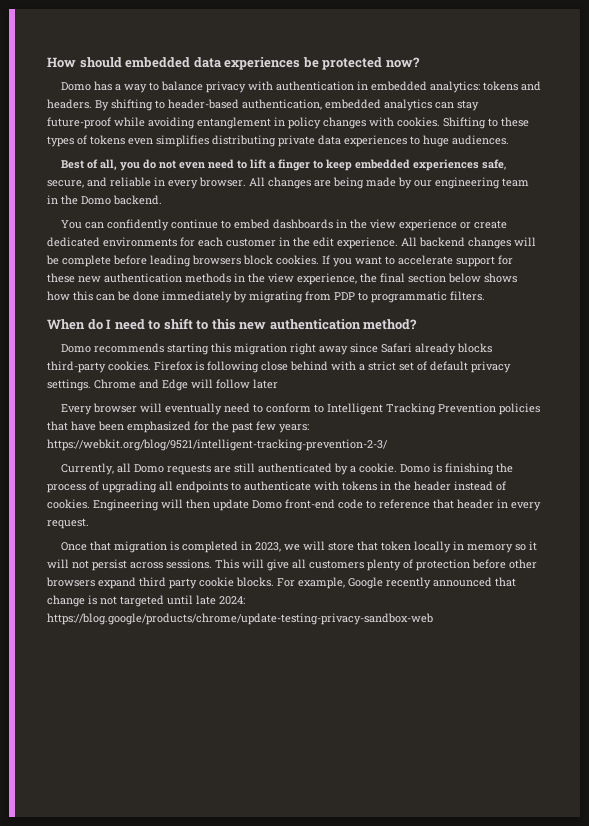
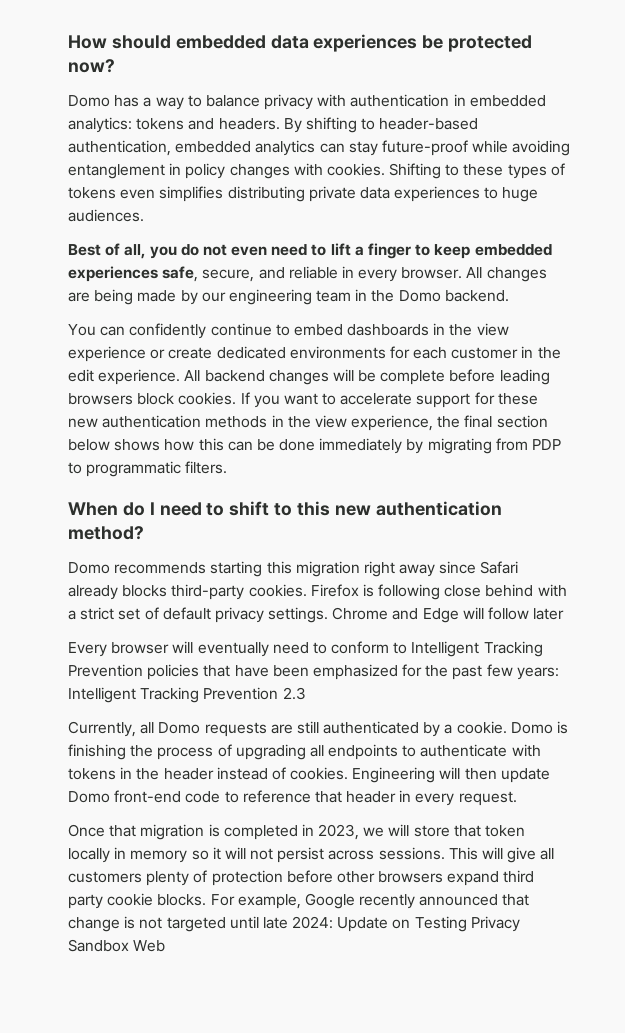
- Every browser will eventually need to conform to Intelligent Tracking Prevention policies that have been emphasized for the past few years: https://webkit.org/blog/9521/intelligent-tracking-prevention-2-3/
+ Every browser will eventually need to conform to Intelligent Tracking Prevention policies that have been emphasized for the past few years: Intelligent Tracking Prevention 2.3
- For example, Google recently announced that change is not targeted until late 2024: https://blog.google/products/chrome/update-testing-privacy-sandbox-web
+ For example, Google recently announced that change is not targeted until late 2024: Update on Testing Privacy Sandbox Web

